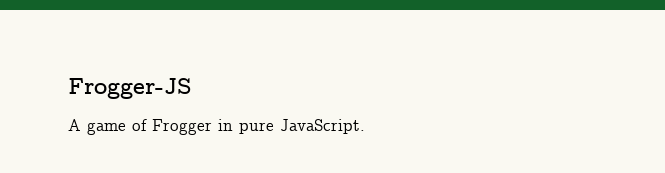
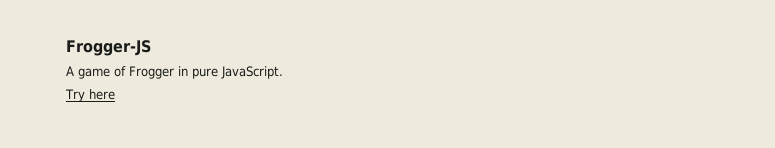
+ Try here

